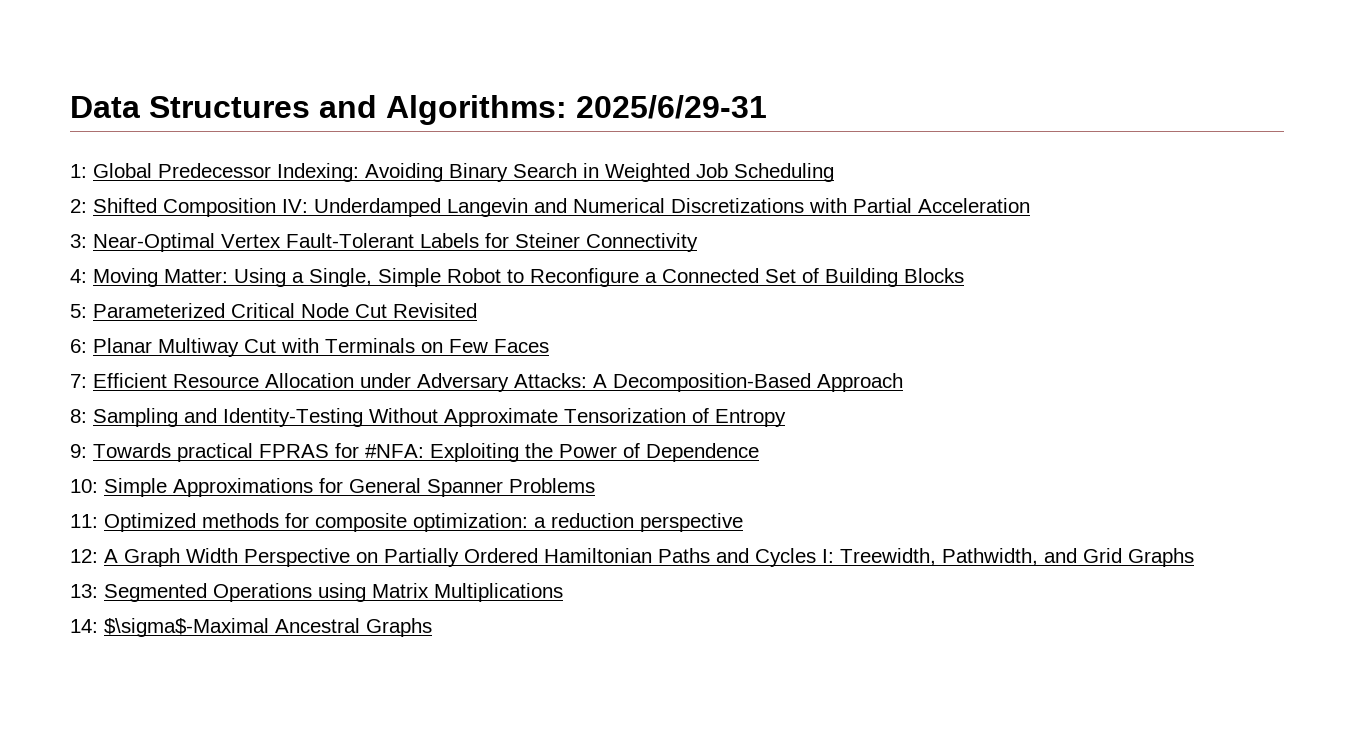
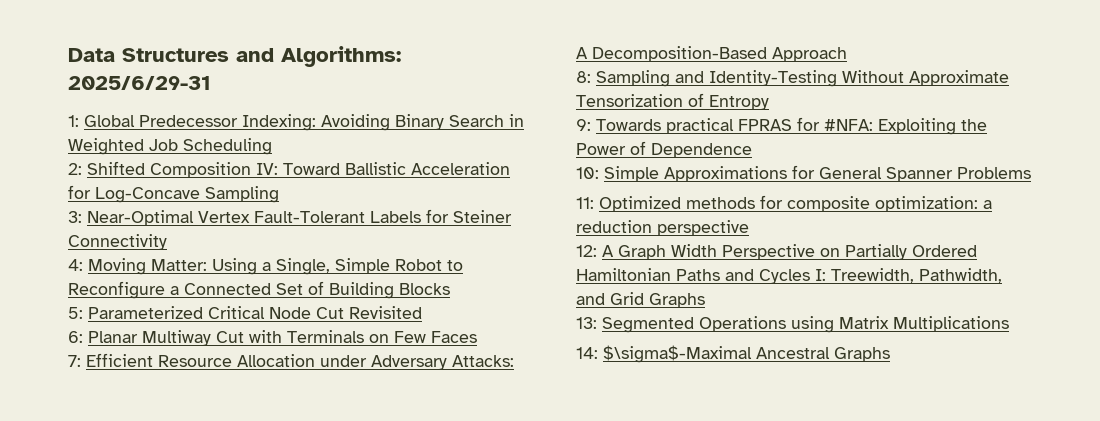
- 2: Shifted Composition IV: Underdamped Langevin and Numerical Discretizations with Partial Acceleration
+ 2: Shifted Composition IV: Toward Ballistic Acceleration for Log-Concave Sampling

